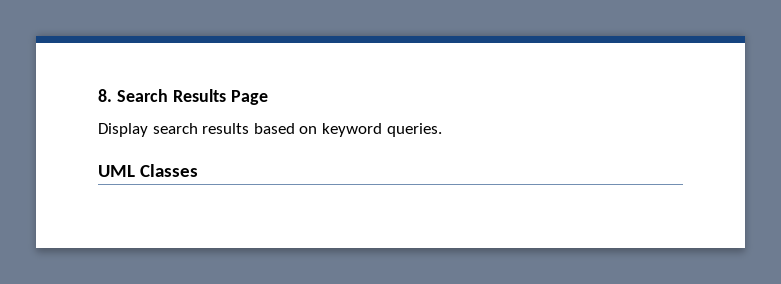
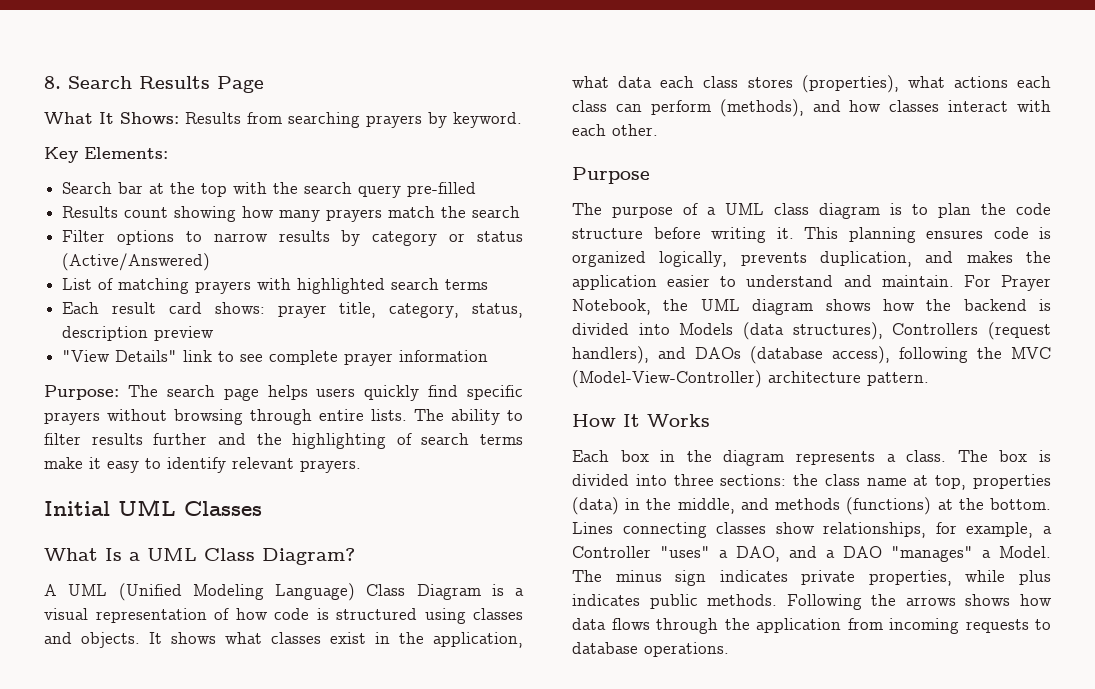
- Display search results based on keyword queries.
- UML Classes
+ What It Shows: Results from searching prayers by keyword.
+ Key Elements:
+ Search bar at the top with the search query pre-filled
+ Results count showing how many prayers match the search
+ Filter options to narrow results by category or status (Active/Answered)
+ List of matching prayers with highlighted search terms
+ Each result card shows: prayer title, category, status, description preview
+ "View Details" link to see complete prayer information
+ Purpose: The search page helps users quickly find specific prayers without browsing through entire lists. The ability to filter results further and the highlighting of search terms make it easy to identify relevant prayers.
+ Initial UML Classes
+ What Is a UML Class Diagram?
+ A UML (Unified Modeling Language) Class Diagram is a visual representation of how code is structured using classes and objects. It shows what classes exist in the application, what data each class stores (properties), what actions each class can perform (methods), and how classes interact with each other.
+ Purpose
+ The purpose of a UML class diagram is to plan the code structure before writing it. This planning ensures code is organized logically, prevents duplication, and makes the application easier to understand and maintain. For Prayer Notebook, the UML diagram shows how the backend is divided into Models (data structures), Controllers (request handlers), and DAOs (database access), following the MVC (Model-View-Controller) architecture pattern.
+ How It Works
+ Each box in the diagram represents a class. The box is divided into three sections: the class name at top, properties (data) in the middle, and methods (functions) at the bottom. Lines connecting classes show relationships, for example, a Controller "uses" a DAO, and a DAO "manages" a Model. The minus sign indicates private properties, while plus indicates public methods. Following the arrows shows how data flows through the application from incoming requests to database operations.

